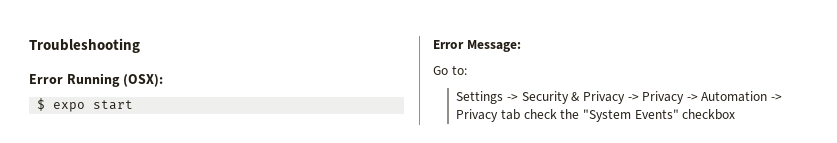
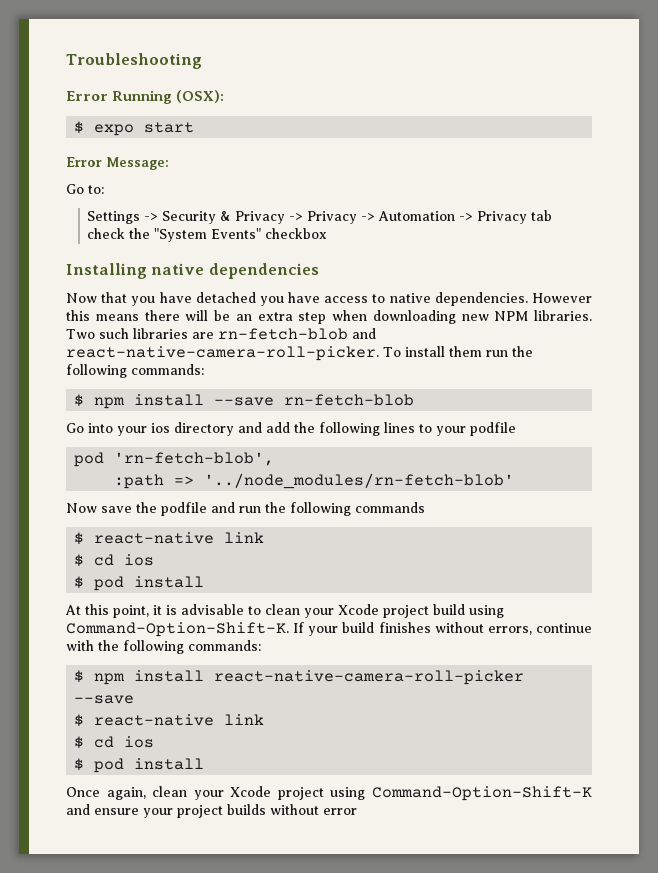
+ Installing native dependencies
+ Now that you have detached you have access to native dependencies. However this means there will be an extra step when downloading new NPM libraries. Two such libraries are rn-fetch-blob and react-native-camera-roll-picker. To install them run the following commands:
+ $ npm install --save rn-fetch-blob
+ Go into your ios directory and add the following lines to your podfile
+ pod 'rn-fetch-blob',
+ :path => '../node_modules/rn-fetch-blob'
+ Now save the podfile and run the following commands
+ $ react-native link
+ $ cd ios
+ $ pod install
+ At this point, it is advisable to clean your Xcode project build using Command-Option-Shift-K. If your build finishes without errors, continue with the following commands:
+ $ npm install react-native-camera-roll-picker --save
+ $ react-native link
+ $ cd ios
+ $ pod install
+ Once again, clean your Xcode project using Command-Option-Shift-K and ensure your project builds without error

